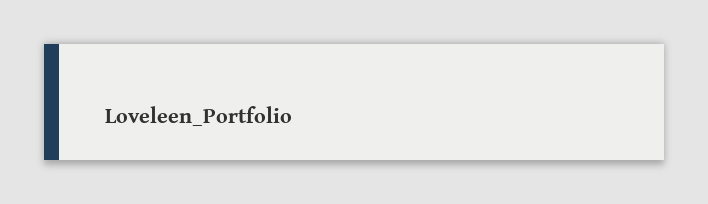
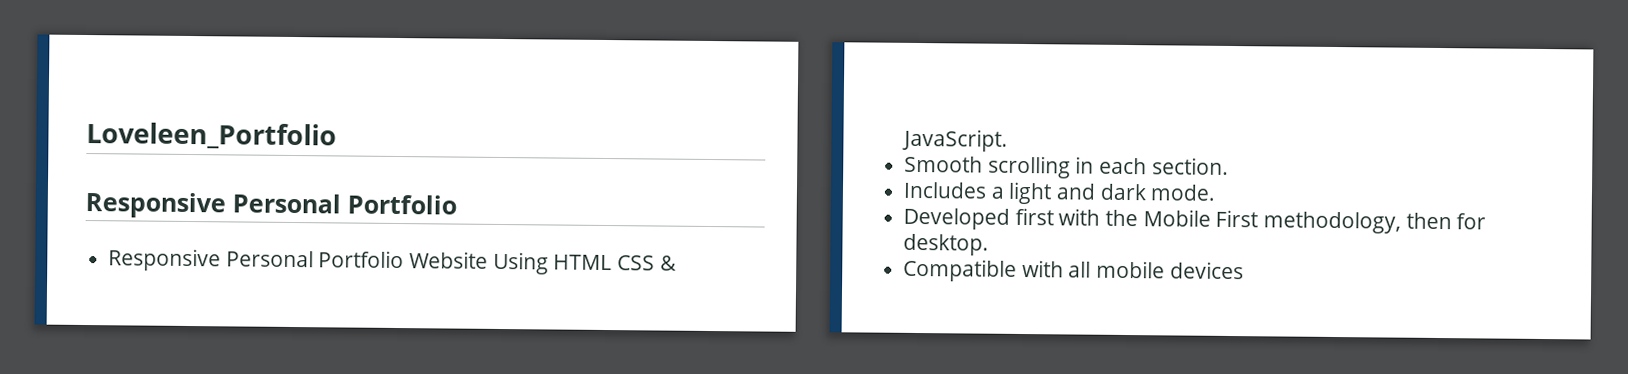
  Loveleen_Portfolio
+ Responsive Personal Portfolio
+ Responsive Personal Portfolio Website Using HTML CSS & JavaScript.
+ Smooth scrolling in each section.
+ Includes a light and dark mode.
+ Developed first with the Mobile First methodology, then for desktop.
+ Compatible with all mobile devices

